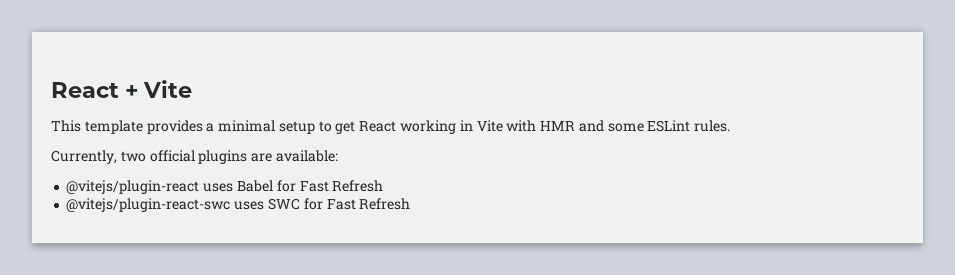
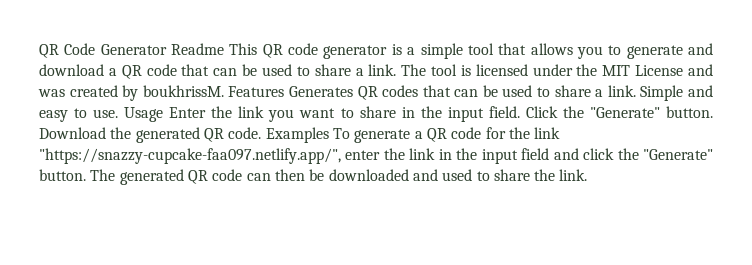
- React + Vite
- This template provides a minimal setup to get React working in Vite with HMR and some ESLint rules.
- Currently, two official plugins are available:
- @vitejs/plugin-react uses Babel for Fast Refresh
- @vitejs/plugin-react-swc uses SWC for Fast Refresh
+ QR Code Generator Readme This QR code generator is a simple tool that allows you to generate and download a QR code that can be used to share a link. The tool is licensed under the MIT License and was created by boukhrissM. Features Generates QR codes that can be used to share a link. Simple and easy to use. Usage Enter the link you want to share in the input field. Click the "Generate" button. Download the generated QR code. Examples To generate a QR code for the link "https://snazzy-cupcake-faa097.netlify.app/", enter the link in the input field and click the "Generate" button. The generated QR code can then be downloaded and used to share the link.

